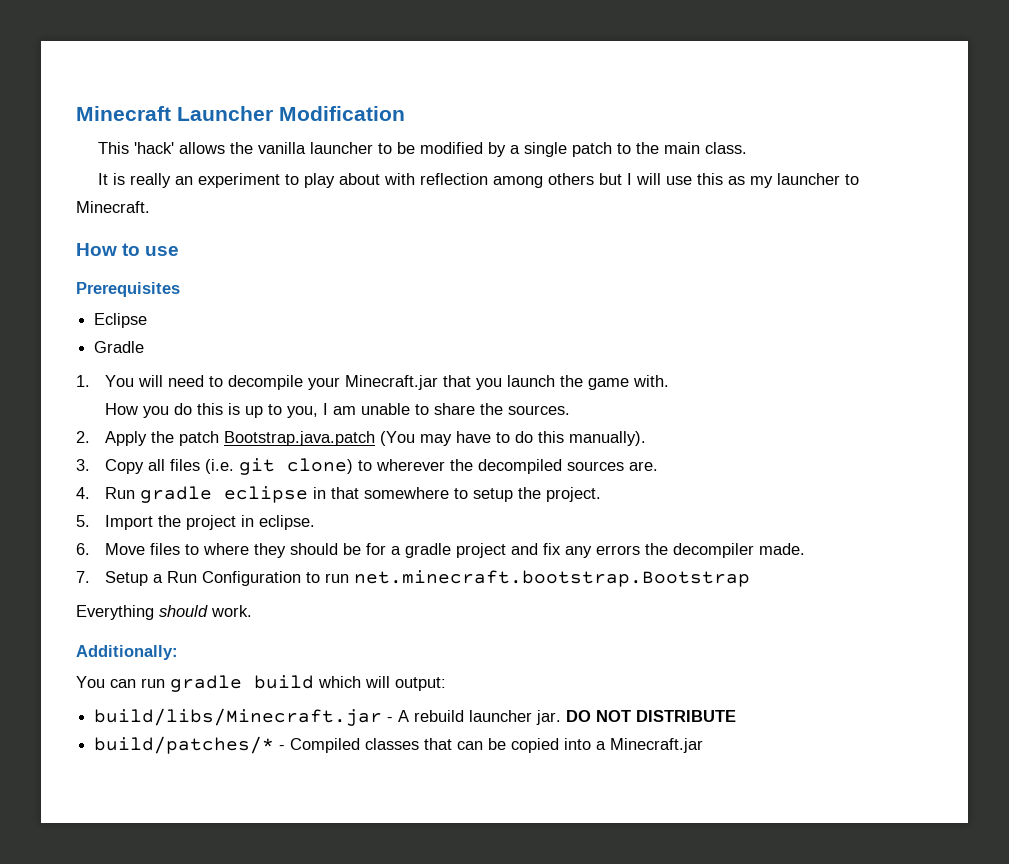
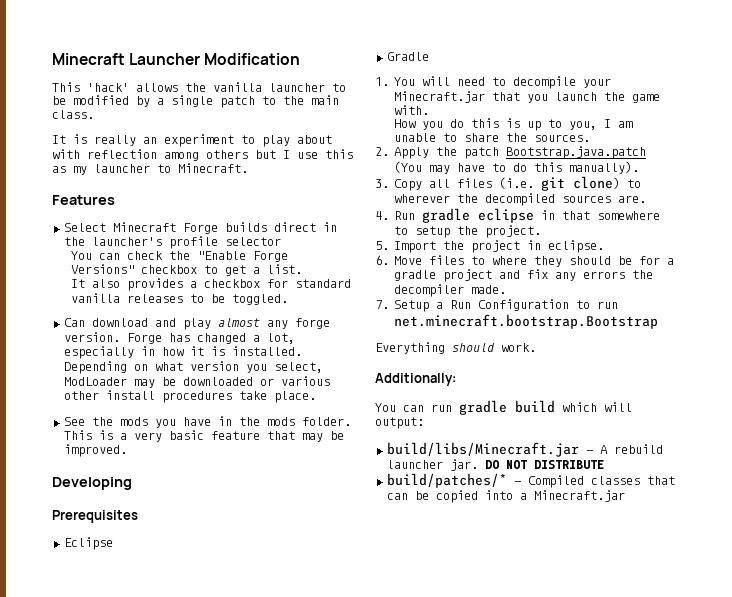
- It is really an experiment to play about with reflection among others but I will use this as my launcher to Minecraft.
+ It is really an experiment to play about with reflection among others but I use this as my launcher to Minecraft.
- How to use
+ Features
+ Select Minecraft Forge builds direct in the launcher's profile selector
+ You can check the "Enable Forge Versions" checkbox to get a list.
+ It also provides a checkbox for standard vanilla releases to be toggled.
+ Can download and play almost any forge version. Forge has changed a lot, especially in how it is installed. Depending on what version you select, ModLoader may be downloaded or various other install procedures take place.
+ See the mods you have in the mods folder. This is a very basic feature that may be improved.
+ Developing

